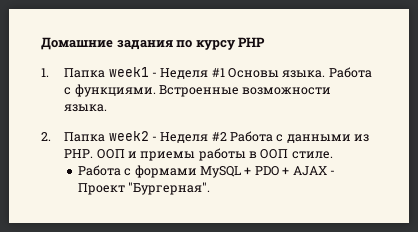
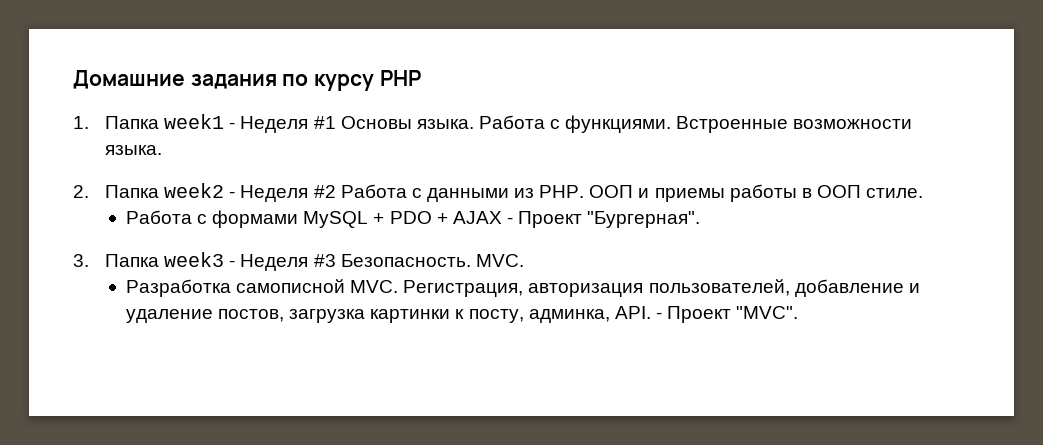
+ 3. Папка week3 - Неделя #3 Безопасность. MVC.
+ Разработка самописной MVC. Регистрация, авторизация пользователей, добавление и удаление постов, загрузка картинки к посту, админка, API. - Проект "MVC".

